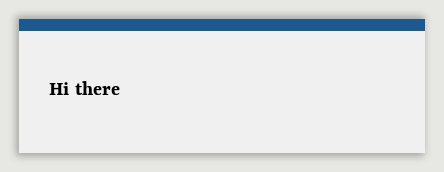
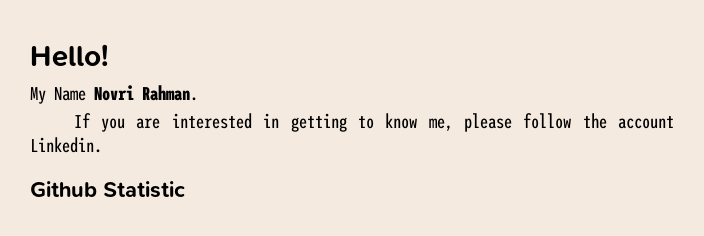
- Hi there
+ Hello!
+ My Name Novri Rahman.
+ If you are interested in getting to know me, please follow the account Linkedin.
+ Github Statistic

